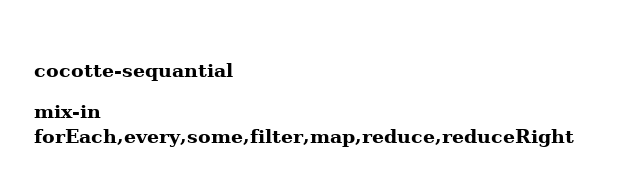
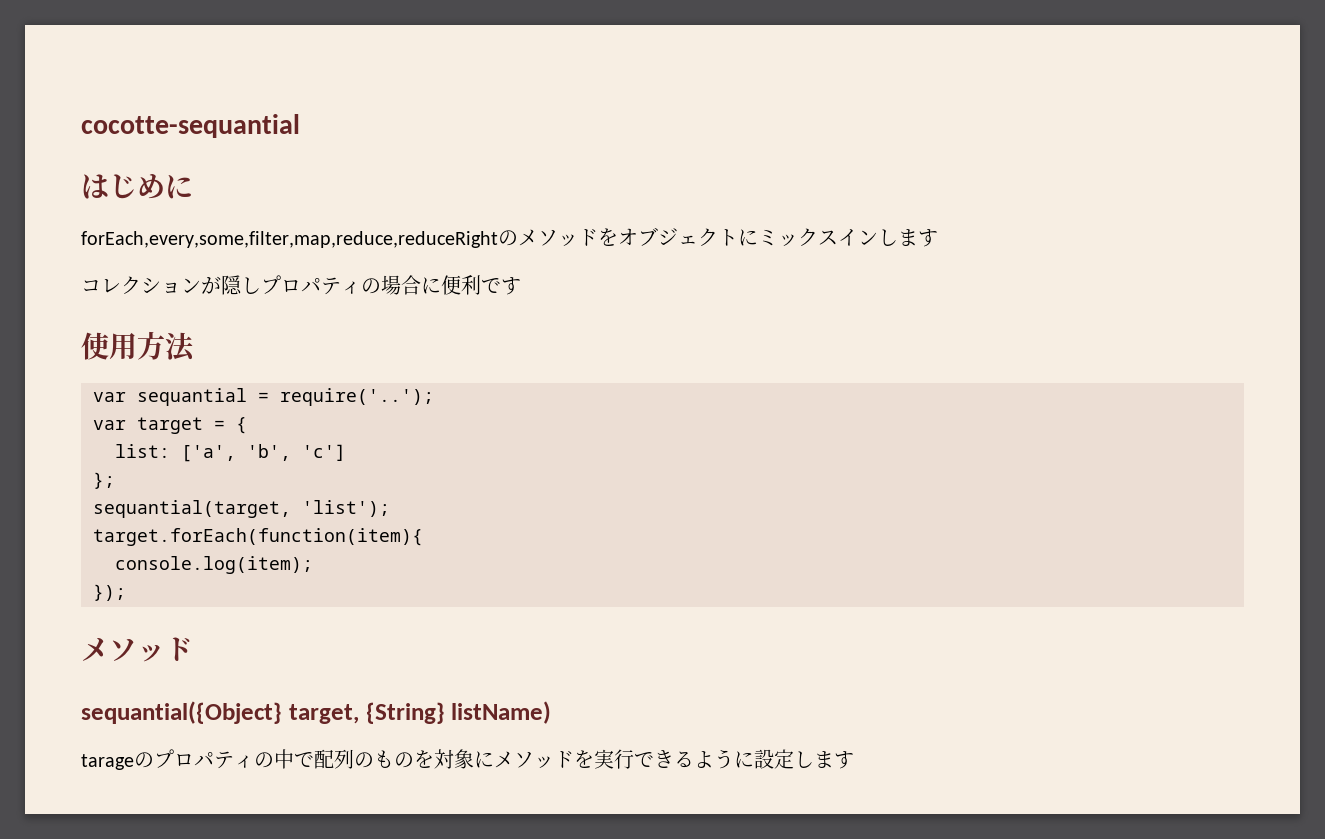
- mix-in forEach,every,some,filter,map,reduce,reduceRight
+ はじめに
+ forEach,every,some,filter,map,reduce,reduceRightのメソッドをオブジェクトにミックスインします
+ コレクションが隠しプロパティの場合に便利です
+ 使用方法
+ var sequantial = require('..');
+ var target = {
+ list: ['a', 'b', 'c']
+ };
+ sequantial(target, 'list');
+ target.forEach(function(item){
+ console.log(item);
+ });
+ メソッド
+ sequantial({Object} target, {String} listName)
+ tarageのプロパティの中で配列のものを対象にメソッドを実行できるように設定します

